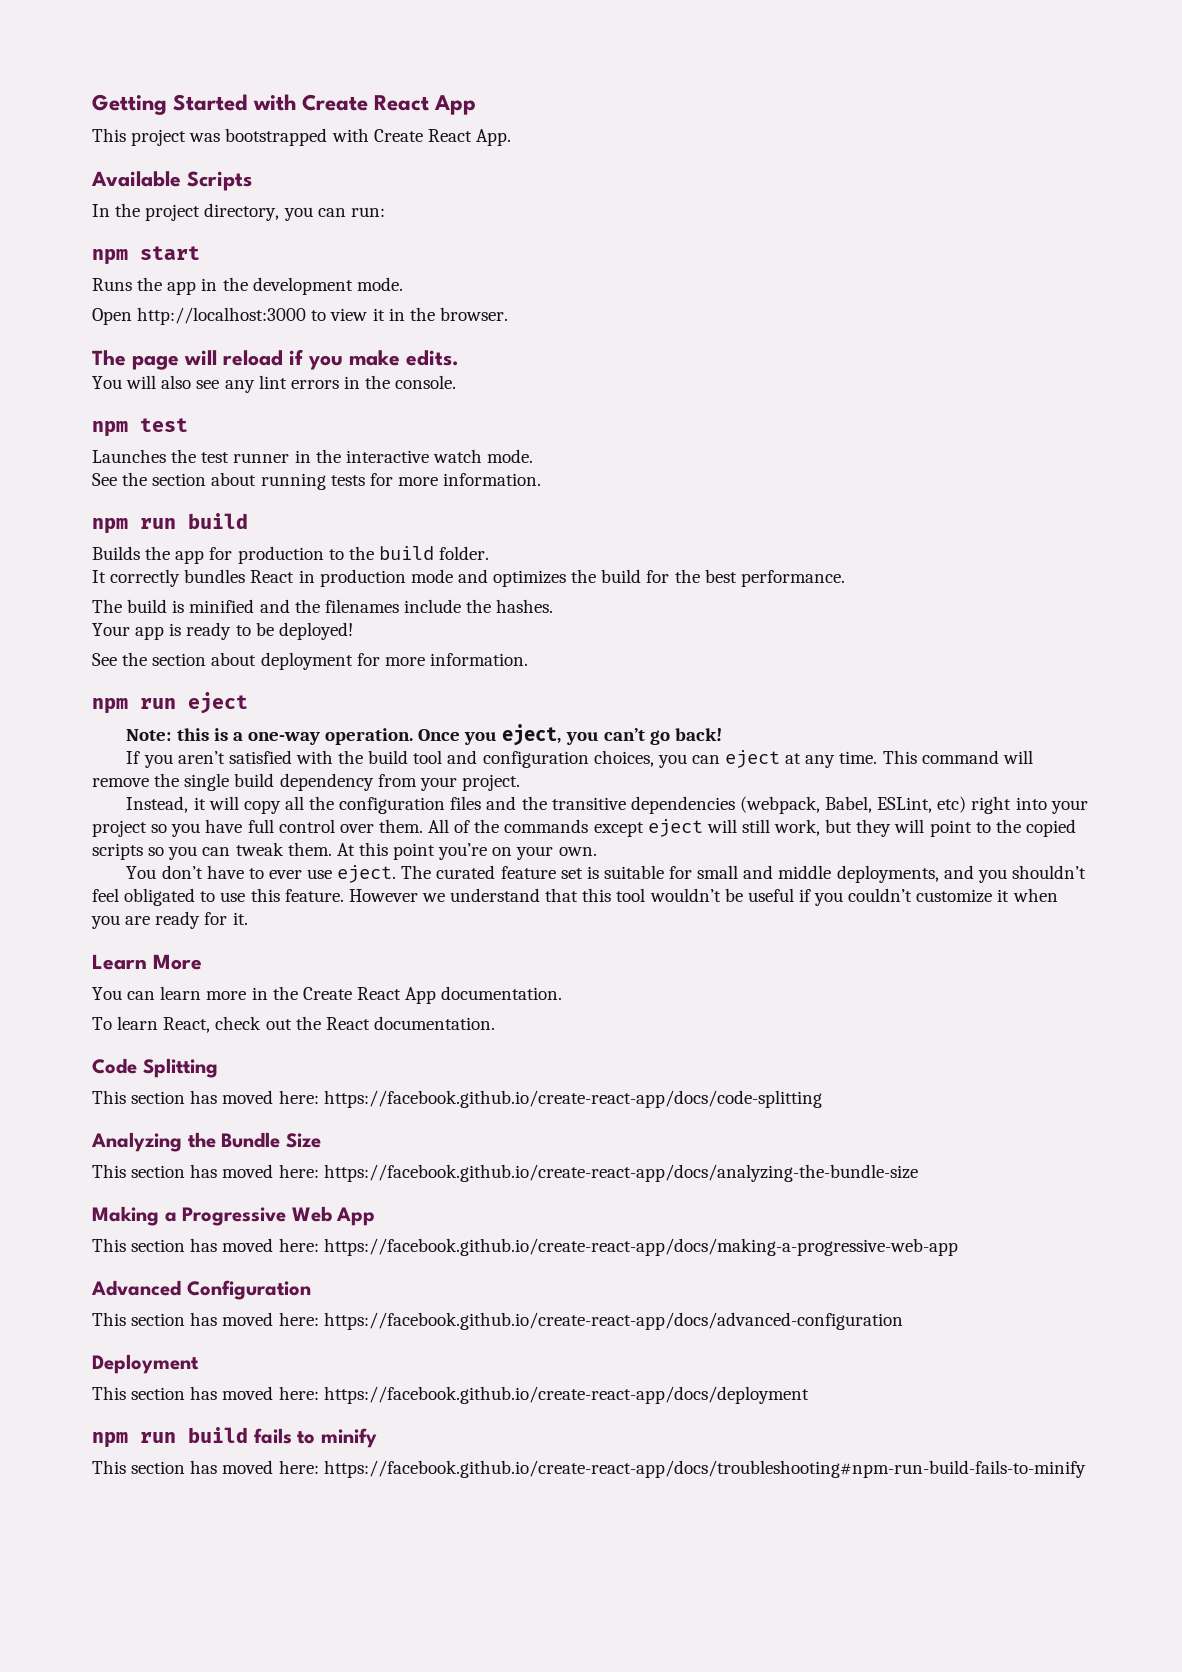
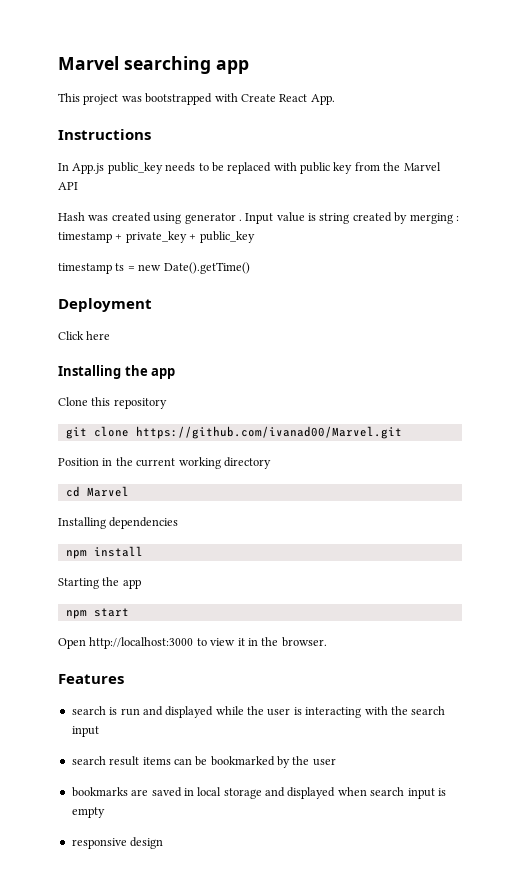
- Getting Started with Create React App
+ Marvel searching app
- Available Scripts
+ Instructions
- In the project directory, you can run:
+ In App.js public_key needs to be replaced with public key from the Marvel API
+ Hash was created using generator . Input value is string created by merging : timestamp + private_key + public_key
+ timestamp ts = new Date().getTime()
+ Deployment
+ Click here
+ Installing the app
+ Clone this repository
+ git clone https://github.com/ivanad00/Marvel.git
+ Position in the current working directory
+ cd Marvel
+ Installing dependencies
+ npm install
+ Starting the app
  npm start
- Runs the app in the development mode.
- The page will reload if you make edits.
- You will also see any lint errors in the console.
- npm test
- Launches the test runner in the interactive watch mode.
- See the section about running tests for more information.
- npm run build
- Builds the app for production to the build folder.
- It correctly bundles React in production mode and optimizes the build for the best performance.
- The build is minified and the filenames include the hashes.
- Your app is ready to be deployed!
- See the section about deployment for more information.
- npm run eject
- Note: this is a one-way operation. Once you eject, you can’t go back!
- If you aren’t satisfied with the build tool and configuration choices, you can eject at any time. This command will remove the single build dependency from your project.
- Instead, it will copy all the configuration files and the transitive dependencies (webpack, Babel, ESLint, etc) right into your project so you have full control over them. All of the commands except eject will still work, but they will point to the copied scripts so you can tweak them. At this point you’re on your own.
- You don’t have to ever use eject. The curated feature set is suitable for small and middle deployments, and you shouldn’t feel obligated to use this feature. However we understand that this tool wouldn’t be useful if you couldn’t customize it when you are ready for it.
- Learn More
- You can learn more in the Create React App documentation.
- To learn React, check out the React documentation.
- Code Splitting
- This section has moved here: https://facebook.github.io/create-react-app/docs/code-splitting
- Analyzing the Bundle Size
- This section has moved here: https://facebook.github.io/create-react-app/docs/analyzing-the-bundle-size
- Making a Progressive Web App
- This section has moved here: https://facebook.github.io/create-react-app/docs/making-a-progressive-web-app
- Advanced Configuration
- This section has moved here: https://facebook.github.io/create-react-app/docs/advanced-configuration
- Deployment
- This section has moved here: https://facebook.github.io/create-react-app/docs/deployment
- npm run build fails to minify
- This section has moved here: https://facebook.github.io/create-react-app/docs/troubleshooting#npm-run-build-fails-to-minify
+ Features
+ search is run and displayed while the user is interacting with the search input
+ search result items can be bookmarked by the user
+ bookmarks are saved in local storage and displayed when search input is empty
+ responsive design

